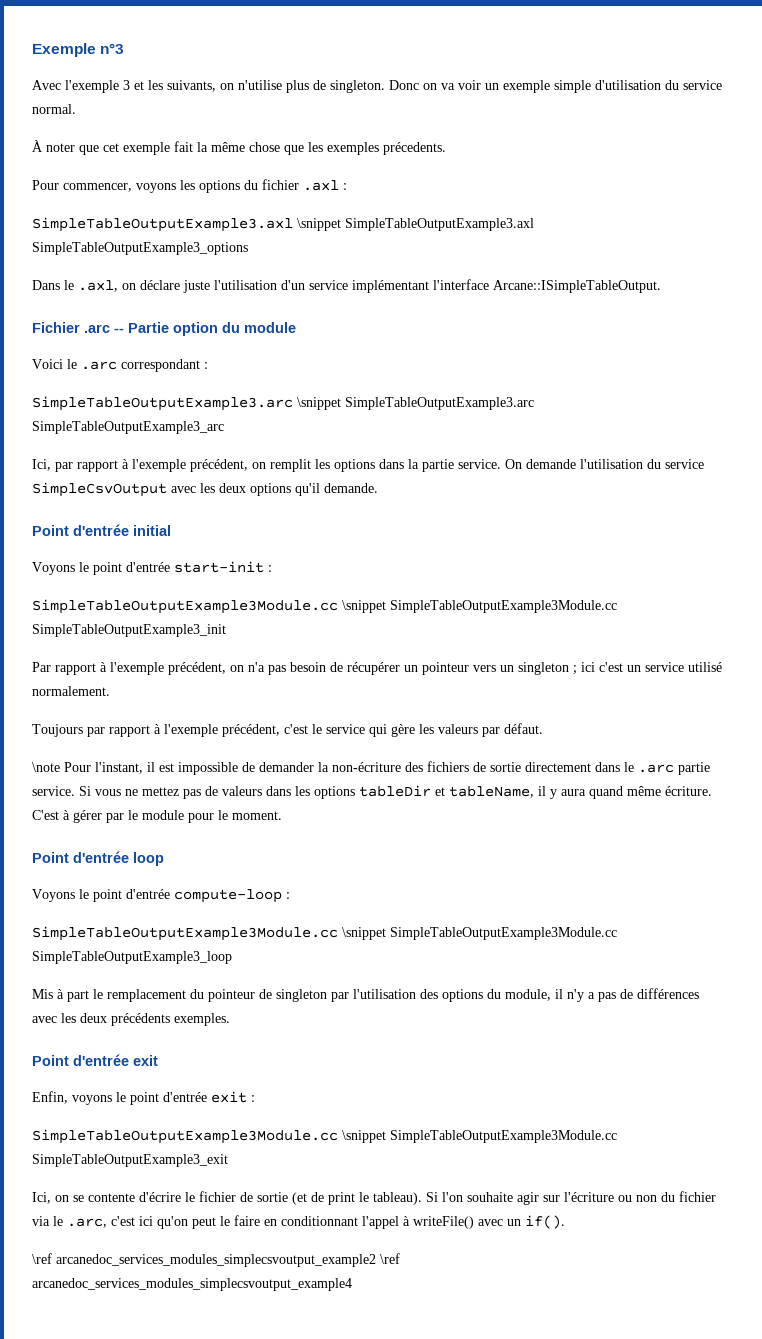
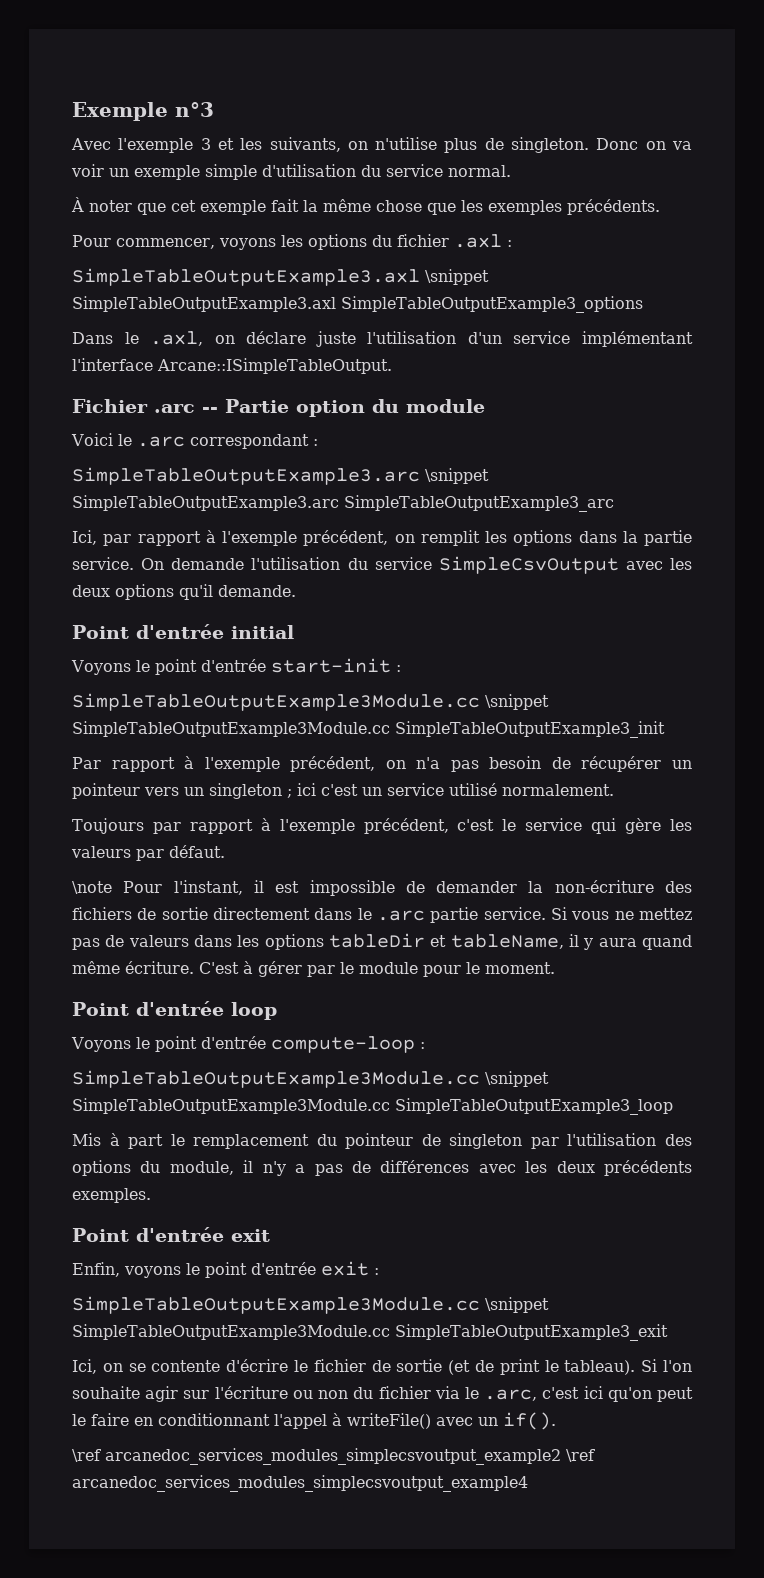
- À noter que cet exemple fait la même chose que les exemples précedents.
+ À noter que cet exemple fait la même chose que les exemples précédents.

